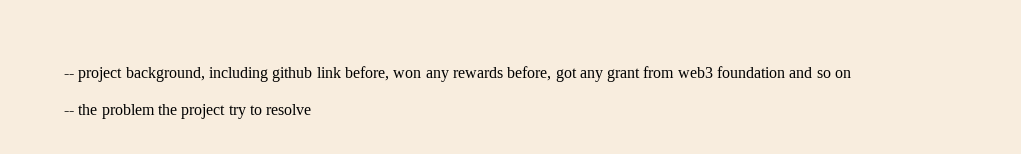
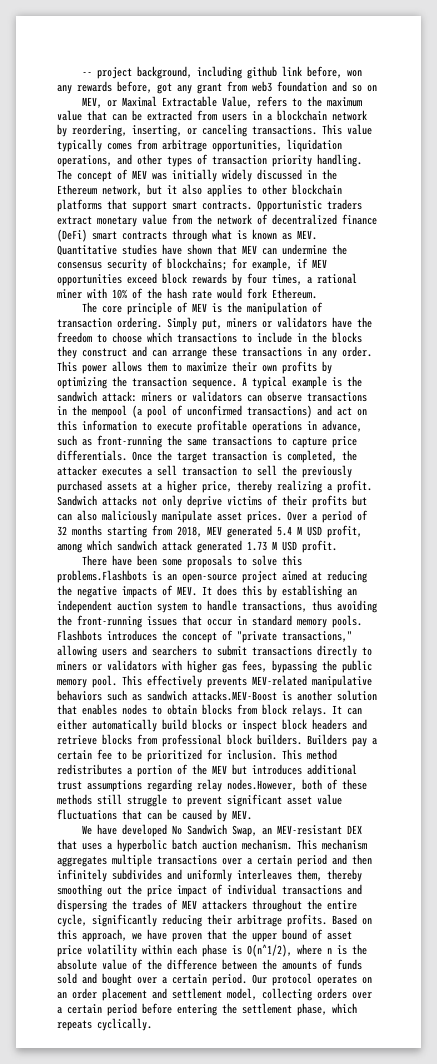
- -- the problem the project try to resolve
+ MEV, or Maximal Extractable Value, refers to the maximum value that can be extracted from users in a blockchain network by reordering, inserting, or canceling transactions. This value typically comes from arbitrage opportunities, liquidation operations, and other types of transaction priority handling. The concept of MEV was initially widely discussed in the Ethereum network, but it also applies to other blockchain platforms that support smart contracts. Opportunistic traders extract monetary value from the network of decentralized finance (DeFi) smart contracts through what is known as MEV. Quantitative studies have shown that MEV can undermine the consensus security of blockchains; for example, if MEV opportunities exceed block rewards by four times, a rational miner with 10% of the hash rate would fork Ethereum.
+ The core principle of MEV is the manipulation of transaction ordering. Simply put, miners or validators have the freedom to choose which transactions to include in the blocks they construct and can arrange these transactions in any order. This power allows them to maximize their own profits by optimizing the transaction sequence. A typical example is the sandwich attack: miners or validators can observe transactions in the mempool (a pool of unconfirmed transactions) and act on this information to execute profitable operations in advance, such as front-running the same transactions to capture price differentials. Once the target transaction is completed, the attacker executes a sell transaction to sell the previously purchased assets at a higher price, thereby realizing a profit. Sandwich attacks not only deprive victims of their profits but can also maliciously manipulate asset prices. Over a period of 32 months starting from 2018, MEV generated 5.4 M USD profit, among which sandwich attack generated 1.73 M USD profit.
+ There have been some proposals to solve this problems.Flashbots is an open-source project aimed at reducing the negative impacts of MEV. It does this by establishing an independent auction system to handle transactions, thus avoiding the front-running issues that occur in standard memory pools. Flashbots introduces the concept of "private transactions," allowing users and searchers to submit transactions directly to miners or validators with higher gas fees, bypassing the public memory pool. This effectively prevents MEV-related manipulative behaviors such as sandwich attacks.MEV-Boost is another solution that enables nodes to obtain blocks from block relays. It can either automatically build blocks or inspect block headers and retrieve blocks from professional block builders. Builders pay a certain fee to be prioritized for inclusion. This method redistributes a portion of the MEV but introduces additional trust assumptions regarding relay nodes.However, both of these methods still struggle to prevent significant asset value fluctuations that can be caused by MEV.
+ We have developed No Sandwich Swap, an MEV-resistant DEX that uses a hyperbolic batch auction mechanism. This mechanism aggregates multiple transactions over a certain period and then infinitely subdivides and uniformly interleaves them, thereby smoothing out the price impact of individual transactions and dispersing the trades of MEV attackers throughout the entire cycle, significantly reducing their arbitrage profits. Based on this approach, we have proven that the upper bound of asset price volatility within each phase is O(n^1/2), where n is the absolute value of the difference between the amounts of funds sold and bought over a certain period. Our protocol operates on an order placement and settlement model, collecting orders over a certain period before entering the settlement phase, which repeats cyclically.

